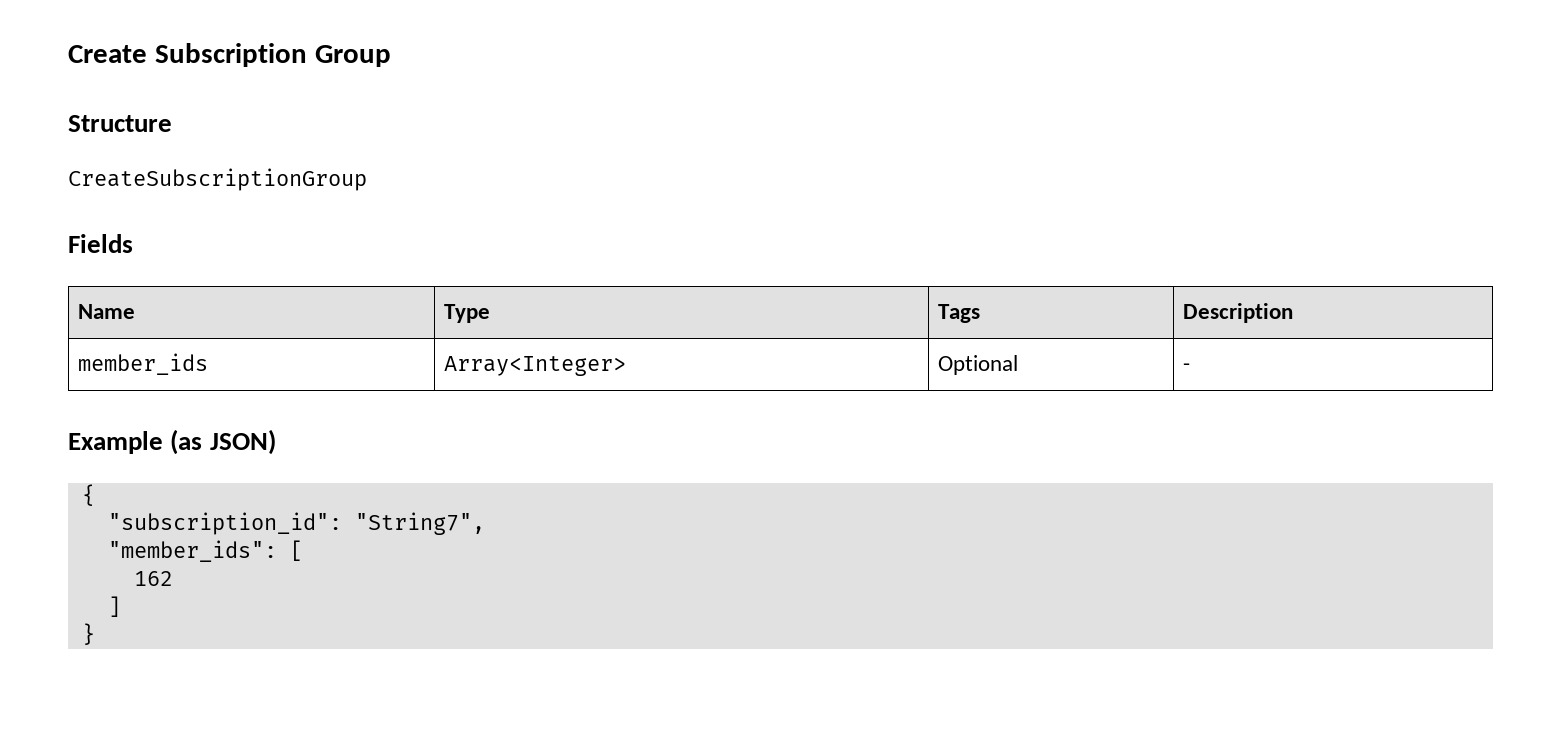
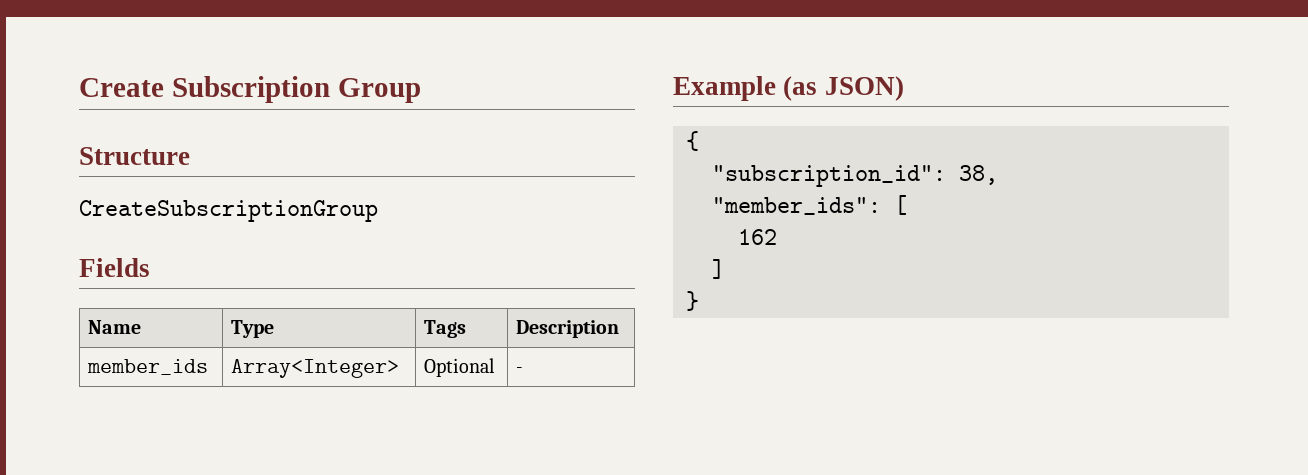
- "subscription_id": "String7",
+ "subscription_id": 38,

